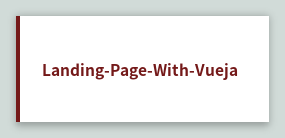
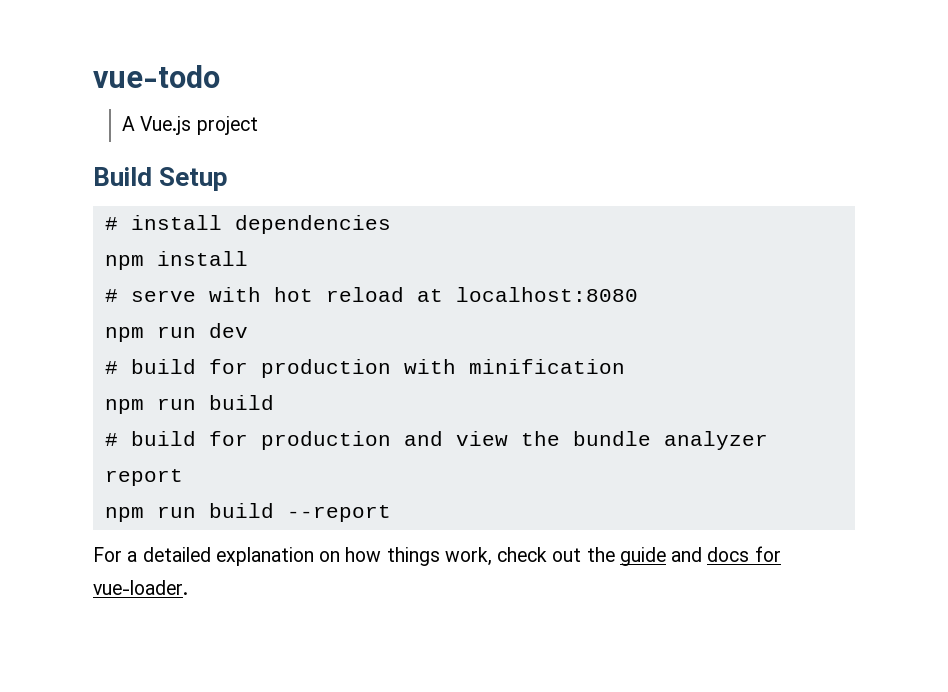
- Landing-Page-With-Vueja
+ vue-todo
+ A Vue.js project
+ Build Setup
+ # install dependencies
+ npm install
+ # serve with hot reload at localhost:8080
+ npm run dev
+ # build for production with minification
+ npm run build
+ # build for production and view the bundle analyzer report
+ npm run build --report
+ For a detailed explanation on how things work, check out the guide and docs for vue-loader.

